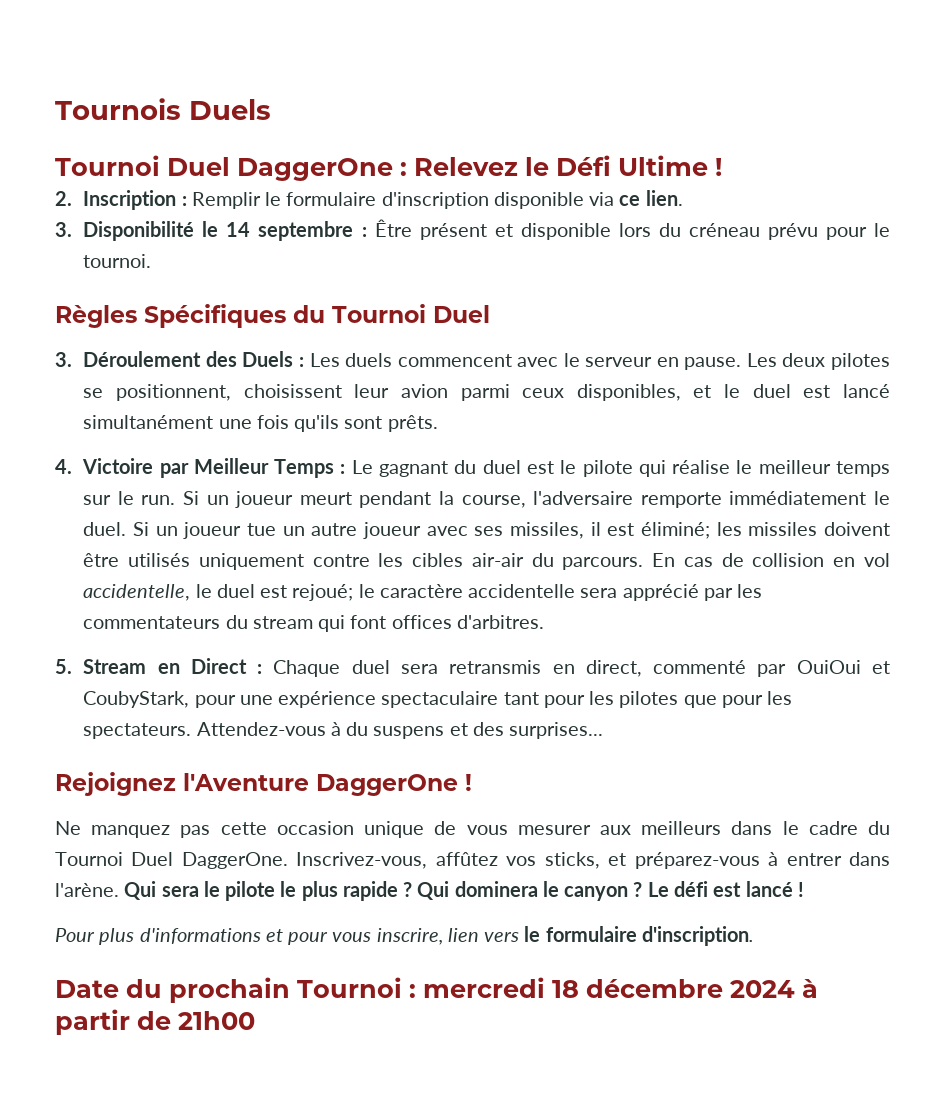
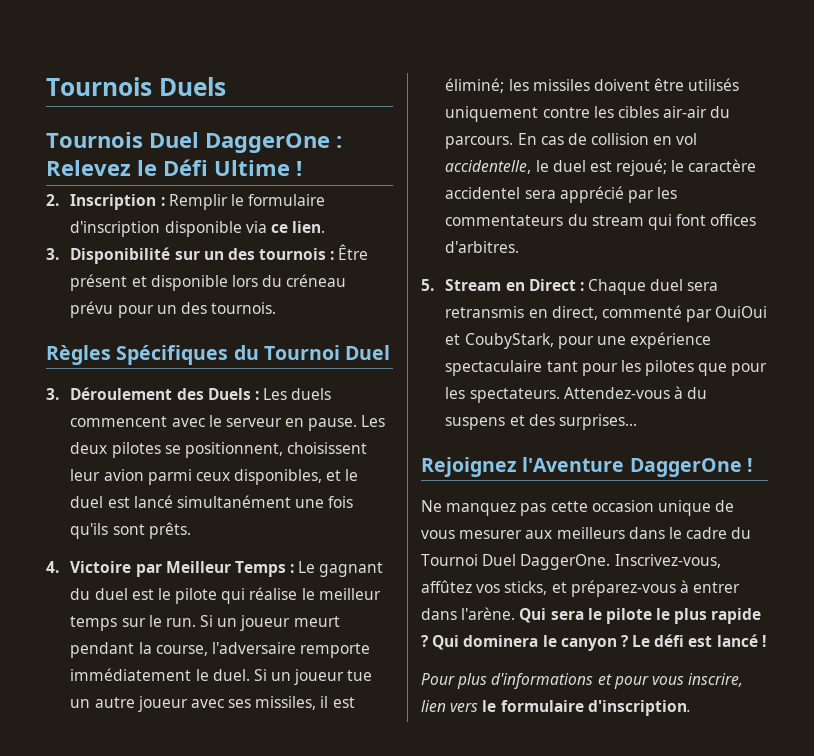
- Tournoi Duel DaggerOne : Relevez le Défi Ultime !
+ Tournois Duel DaggerOne : Relevez le Défi Ultime !
- 3. Disponibilité le 14 septembre : Être présent et disponible lors du créneau prévu pour le tournoi.
+ 3. Disponibilité sur un des tournois : Être présent et disponible lors du créneau prévu pour un des tournois.
- En cas de collision en vol accidentelle, le duel est rejoué; le caractère accidentelle sera apprécié par les commentateurs du stream qui font offices d'arbitres.
+ En cas de collision en vol accidentelle, le duel est rejoué; le caractère accidentel sera apprécié par les commentateurs du stream qui font offices d'arbitres.
- Date du prochain Tournoi : mercredi 18 décembre 2024 à partir de 21h00

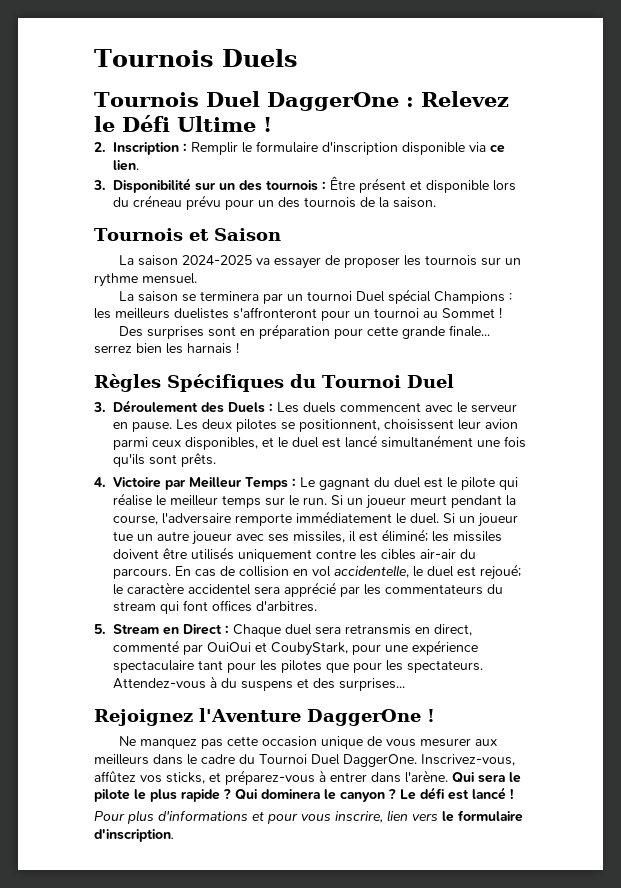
- 3. Disponibilité sur un des tournois : Être présent et disponible lors du créneau prévu pour un des tournois.
+ 3. Disponibilité sur un des tournois : Être présent et disponible lors du créneau prévu pour un des tournois de la saison.
+ Tournois et Saison
+ La saison 2024-2025 va essayer de proposer les tournois sur un rythme mensuel.
+ La saison se terminera par un tournoi Duel spécial Champions : les meilleurs duelistes s'affronteront pour un tournoi au Sommet !
+ Des surprises sont en préparation pour cette grande finale... serrez bien les harnais !

